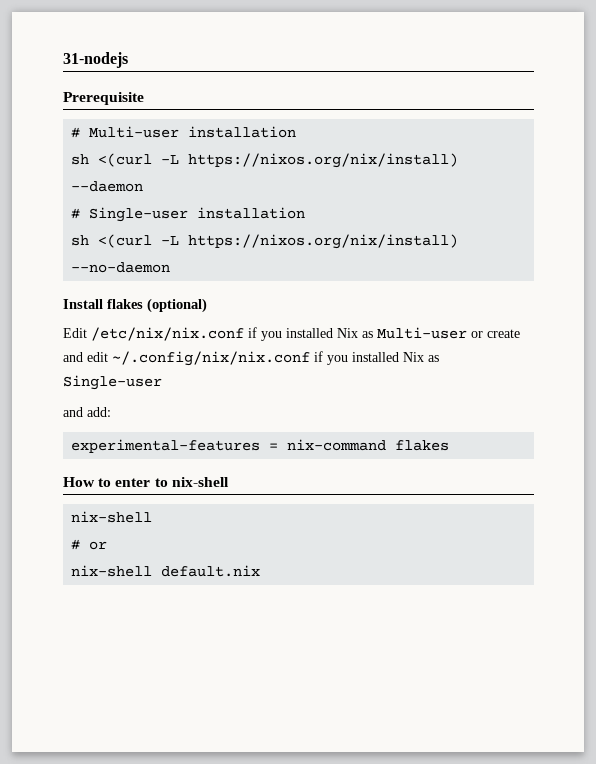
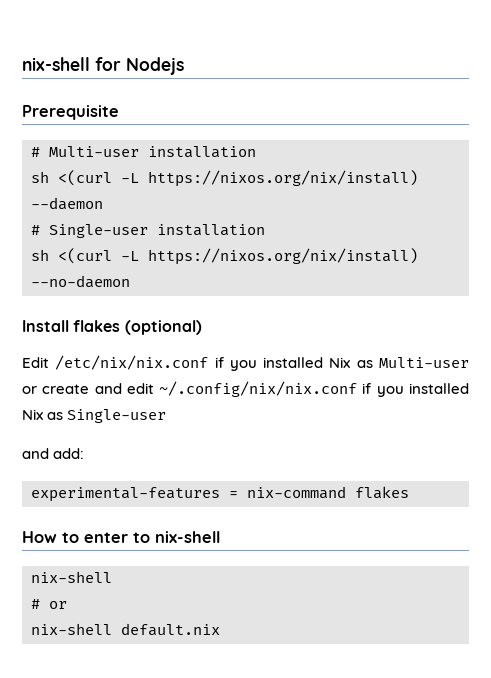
- 31-nodejs
+ nix-shell for Nodejs

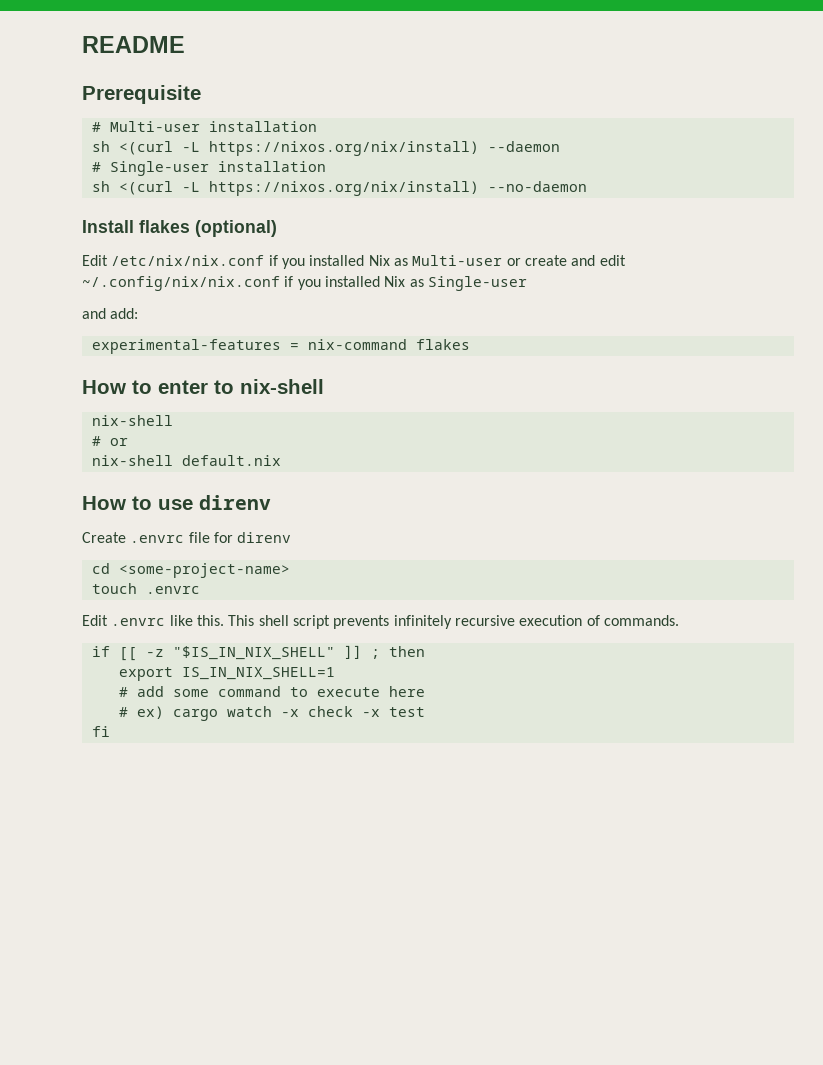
- nix-shell for Nodejs
+ README
+ How to use direnv
+ Create .envrc file for direnv
+ cd <some-project-name>
+ touch .envrc
+ Edit .envrc like this. This shell script prevents infinitely recursive execution of commands.
+ if [[ -z "$IS_IN_NIX_SHELL" ]] ; then
+ export IS_IN_NIX_SHELL=1
+ # add some command to execute here
+ # ex) cargo watch -x check -x test
+ fi

